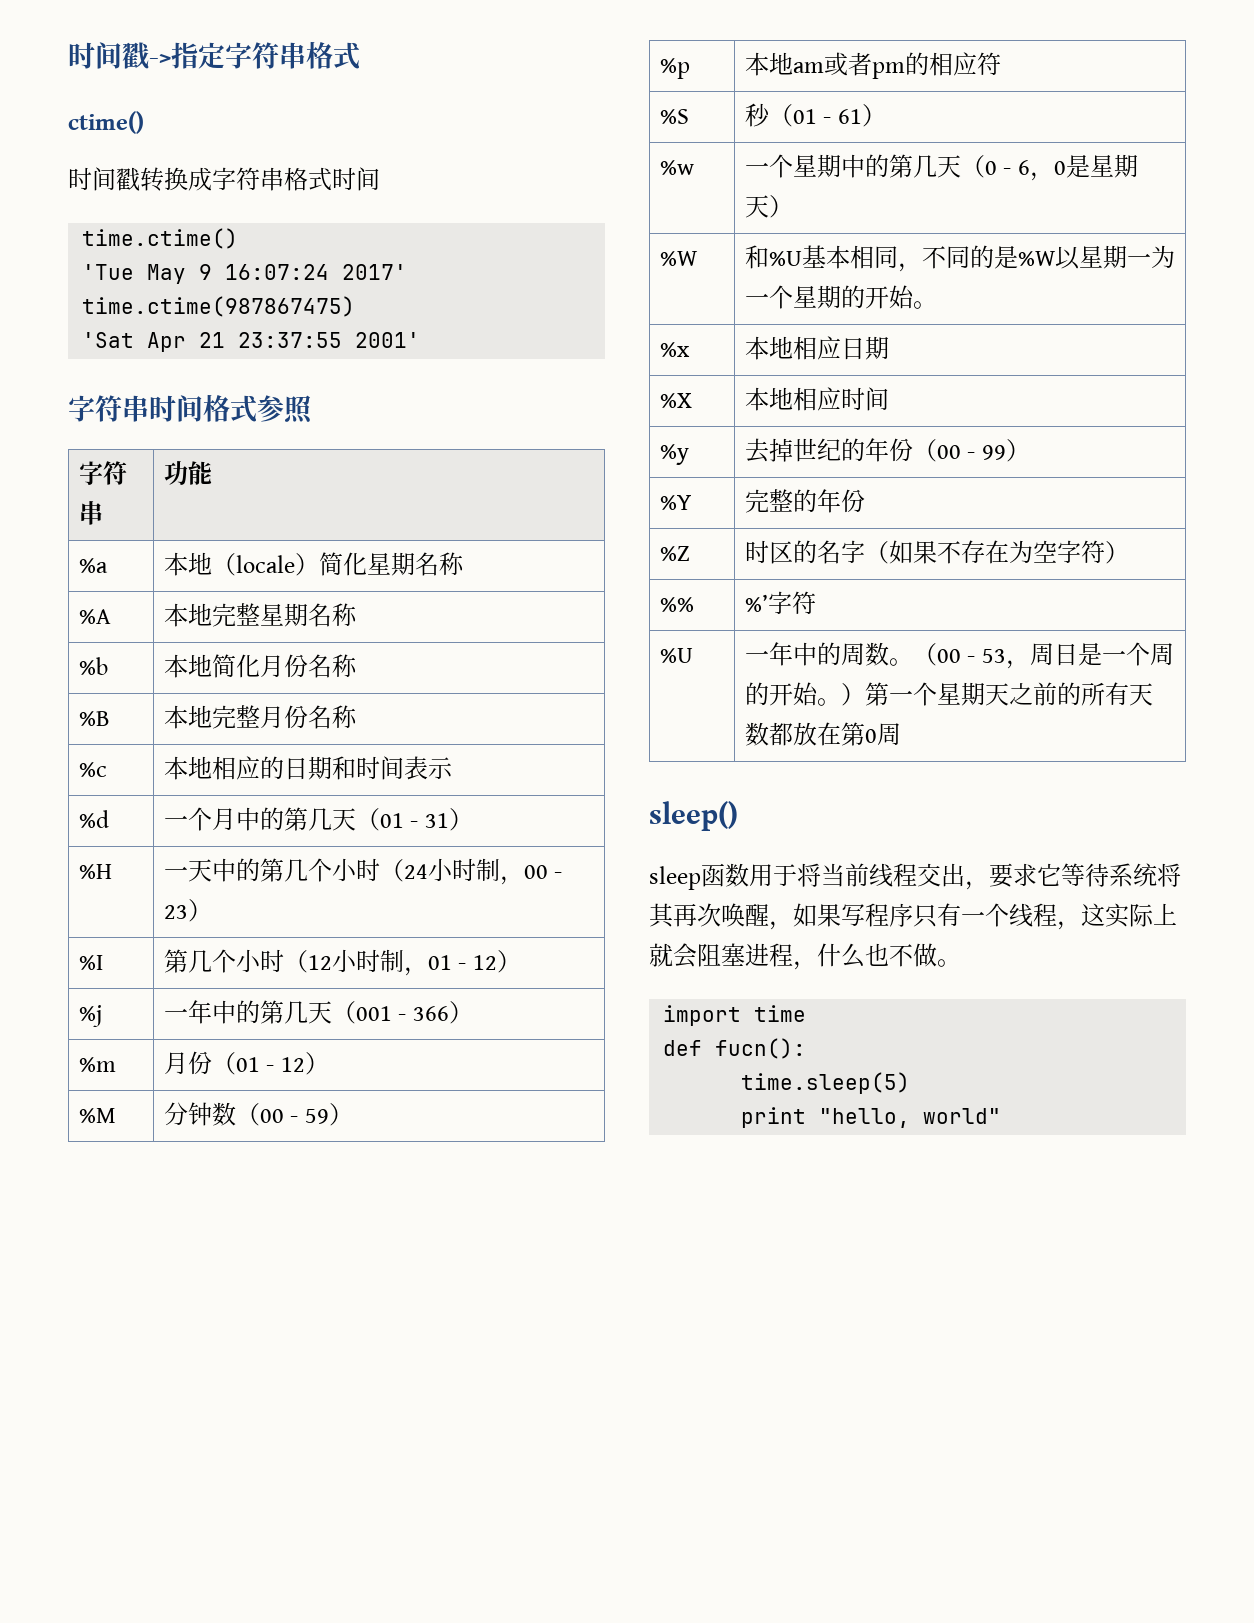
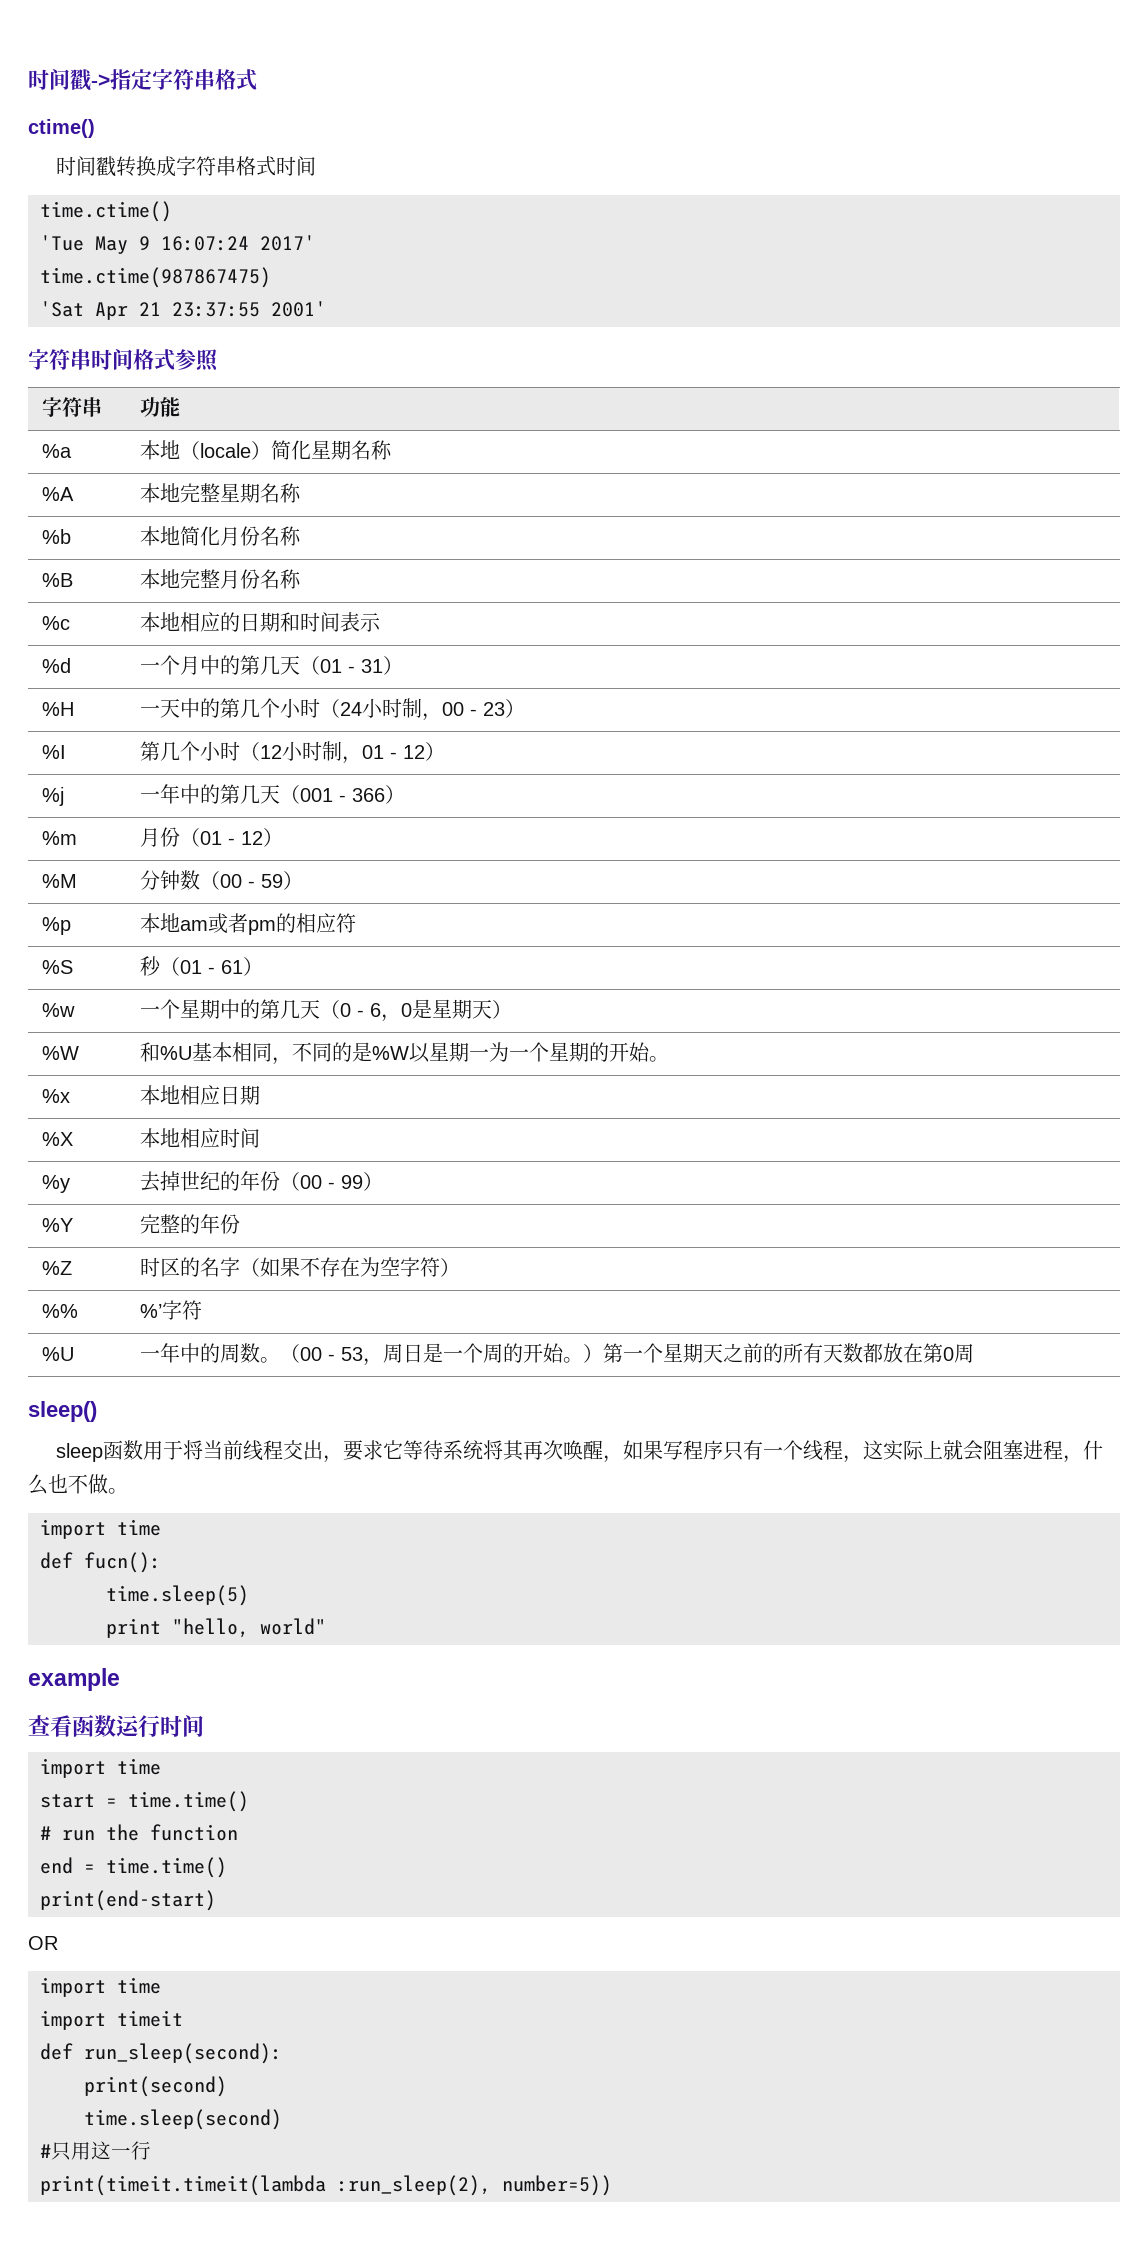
+ example
+ 查看函数运行时间
+ import time
+ start = time.time()
+ # run the function
+ end = time.time()
+ print(end-start)
+ OR
+ import time
+ import timeit
+ def run_sleep(second):
+ print(second)
+ time.sleep(second)
+ #只用这一行
+ print(timeit.timeit(lambda :run_sleep(2), number=5))

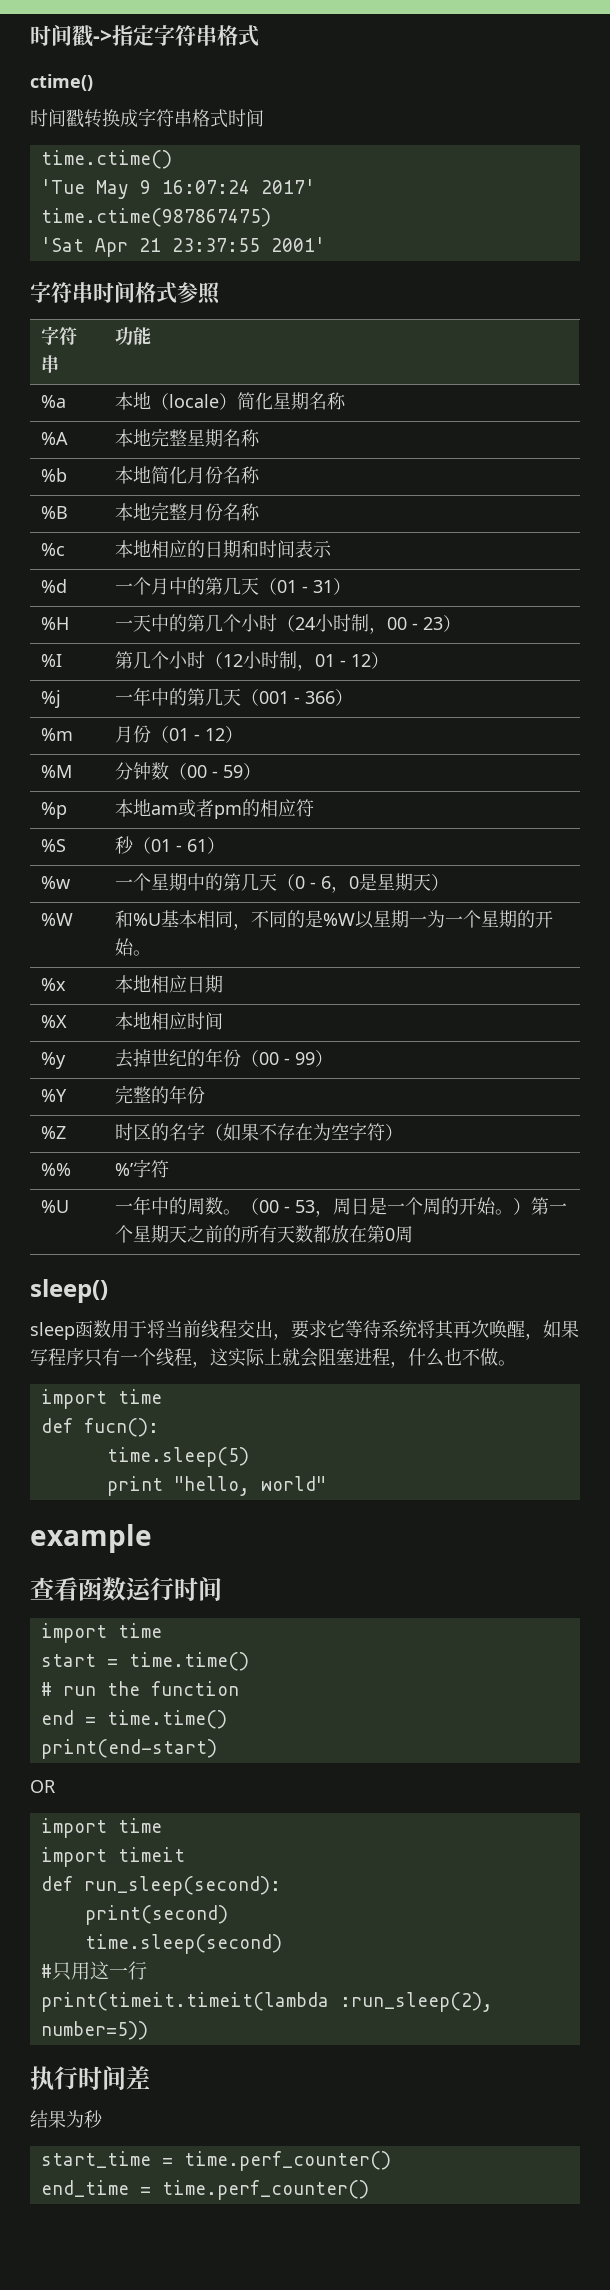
+ 执行时间差
+ 结果为秒
+ start_time = time.perf_counter()
+ end_time = time.perf_counter()

